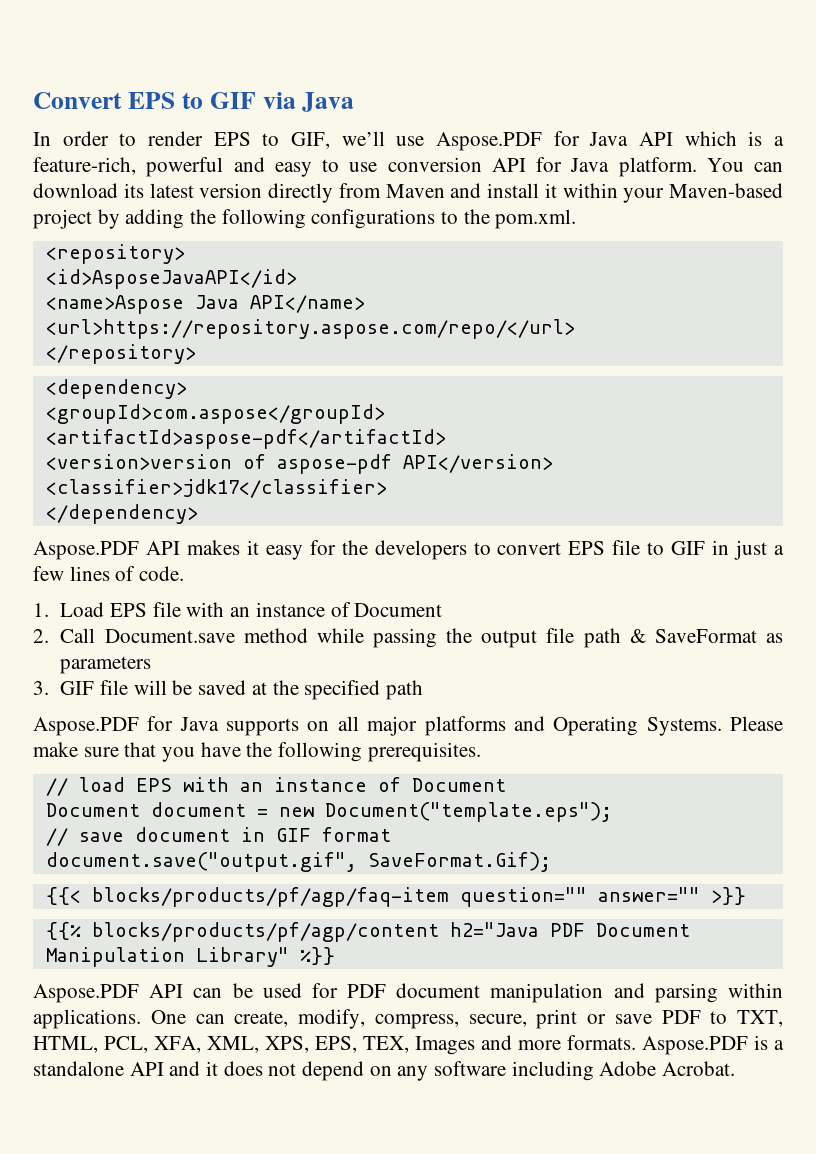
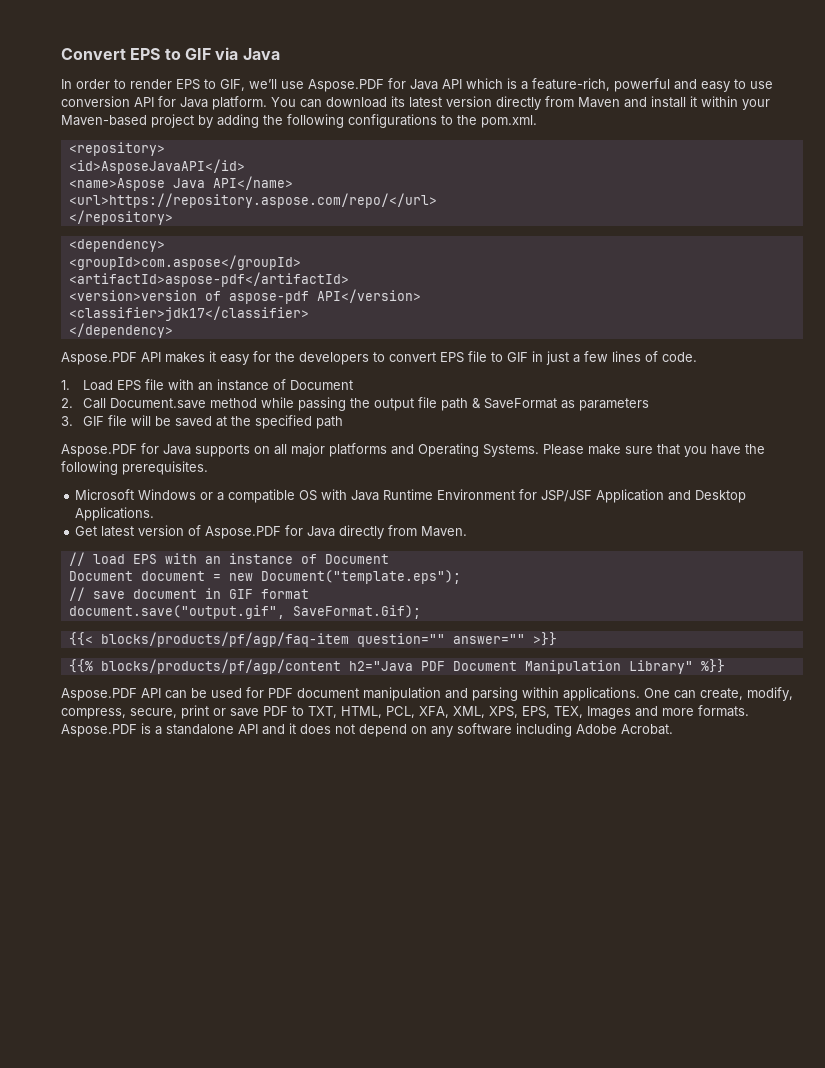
+ Microsoft Windows or a compatible OS with Java Runtime Environment for JSP/JSF Application and Desktop Applications.
+ Get latest version of Aspose.PDF for Java directly from Maven.

